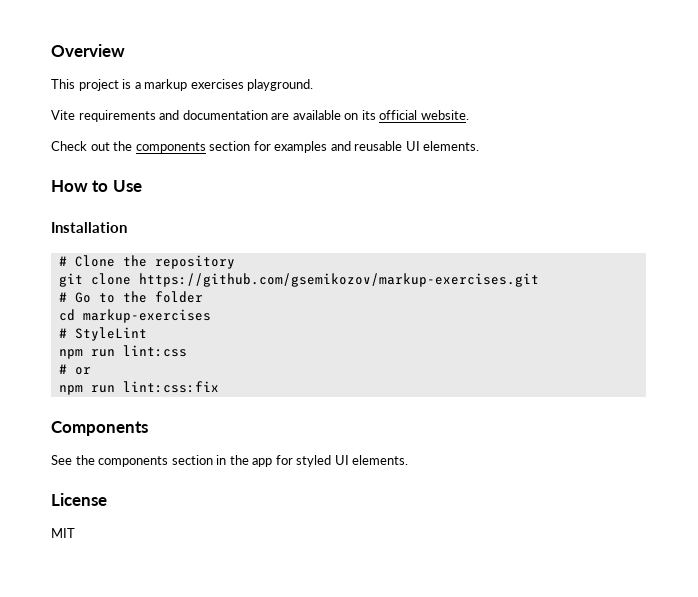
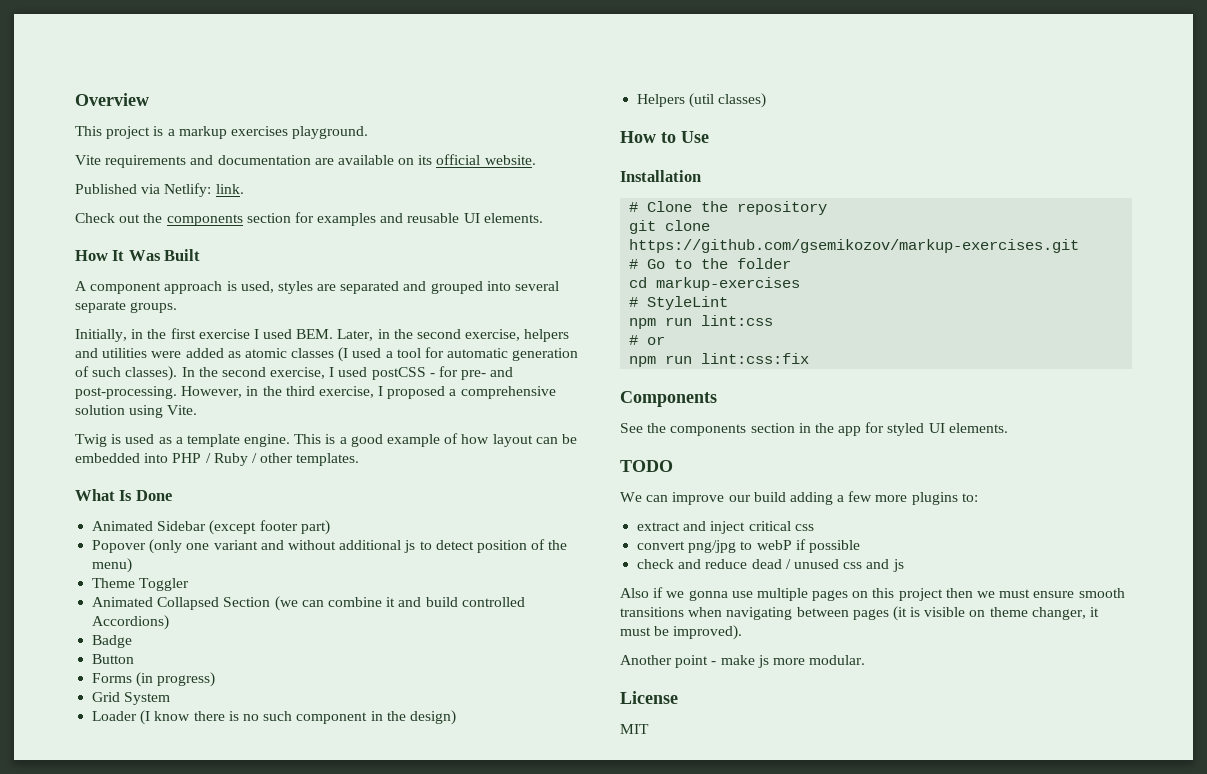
+ Published via Netlify: link.
+ How It Was Built
+ A component approach is used, styles are separated and grouped into several separate groups.
+ Initially, in the first exercise I used BEM. Later, in the second exercise, helpers and utilities were added as atomic classes (I used a tool for automatic generation of such classes). In the second exercise, I used postCSS - for pre- and post-processing. However, in the third exercise, I proposed a comprehensive solution using Vite.
+ Twig is used as a template engine. This is a good example of how layout can be embedded into PHP / Ruby / other templates.
+ What Is Done
+ Animated Sidebar (except footer part)
+ Popover (only one variant and without additional js to detect position of the menu)
+ Theme Toggler
+ Animated Collapsed Section (we can combine it and build controlled Accordions)
+ Badge
+ Button
+ Forms (in progress)
+ Grid System
+ Loader (I know there is no such component in the design)
+ Helpers (util classes)
+ TODO
+ We can improve our build adding a few more plugins to:
+ extract and inject critical css
+ convert png/jpg to webP if possible
+ check and reduce dead / unused css and js
+ Also if we gonna use multiple pages on this project then we must ensure smooth transitions when navigating between pages (it is visible on theme changer, it must be improved).
+ Another point - make js more modular.

